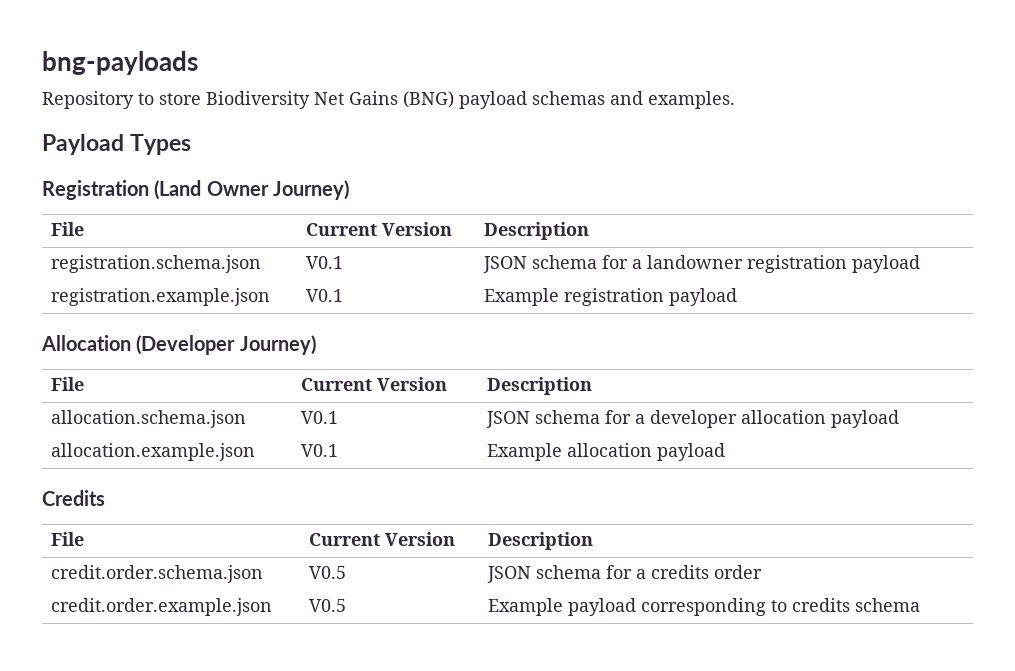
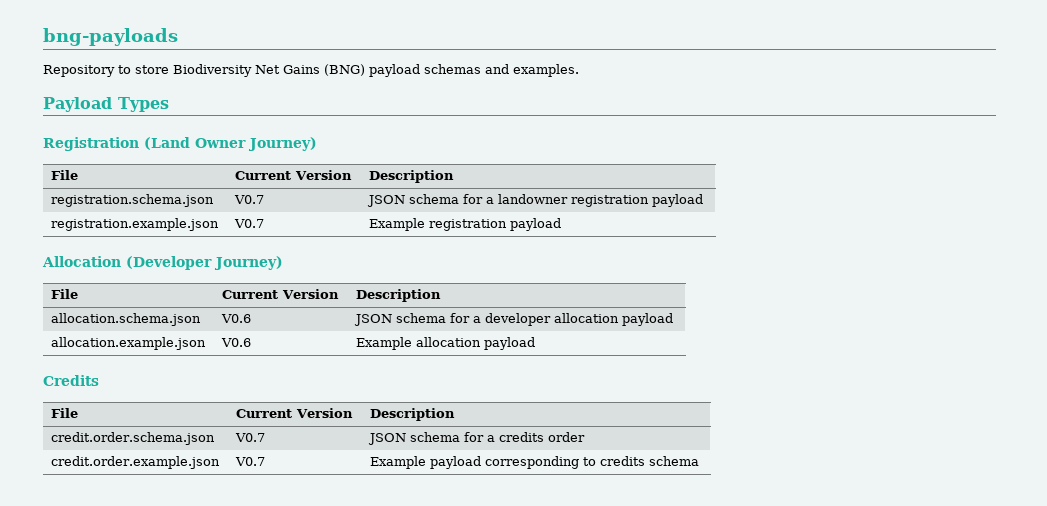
- registration.schema.json | V0.1 | JSON schema for a landowner registration payload
+ registration.schema.json | V0.7 | JSON schema for a landowner registration payload
- registration.example.json | V0.1 | Example registration payload
+ registration.example.json | V0.7 | Example registration payload
- allocation.schema.json | V0.1 | JSON schema for a developer allocation payload
+ allocation.schema.json | V0.6 | JSON schema for a developer allocation payload
- allocation.example.json | V0.1 | Example allocation payload
+ allocation.example.json | V0.6 | Example allocation payload
- credit.order.schema.json | V0.5 | JSON schema for a credits order
+ credit.order.schema.json | V0.7 | JSON schema for a credits order
- credit.order.example.json | V0.5 | Example payload corresponding to credits schema
+ credit.order.example.json | V0.7 | Example payload corresponding to credits schema

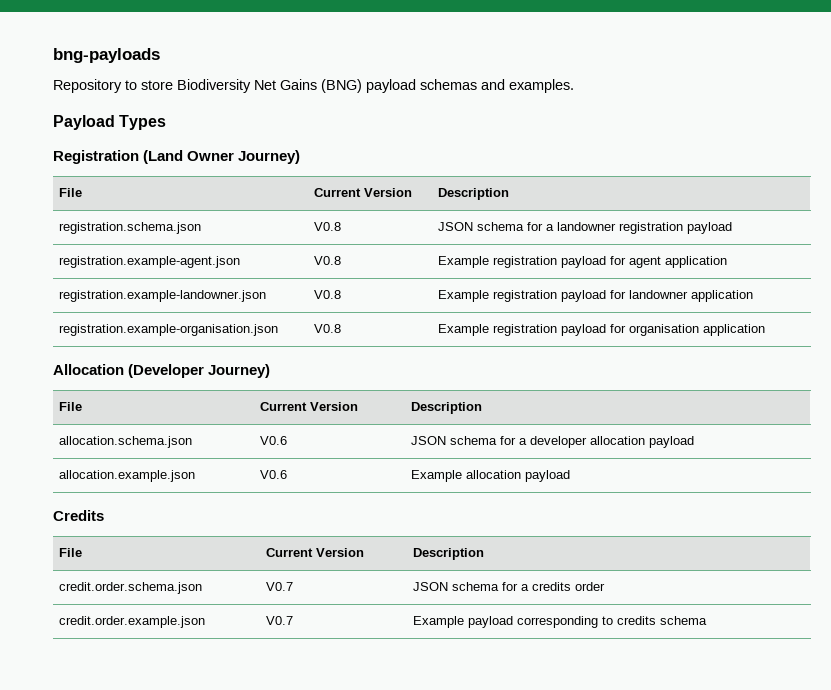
- registration.schema.json | V0.7 | JSON schema for a landowner registration payload
+ registration.schema.json | V0.8 | JSON schema for a landowner registration payload
- registration.example.json | V0.7 | Example registration payload
+ registration.example-agent.json | V0.8 | Example registration payload for agent application
+ registration.example-landowner.json | V0.8 | Example registration payload for landowner application
+ registration.example-organisation.json | V0.8 | Example registration payload for organisation application

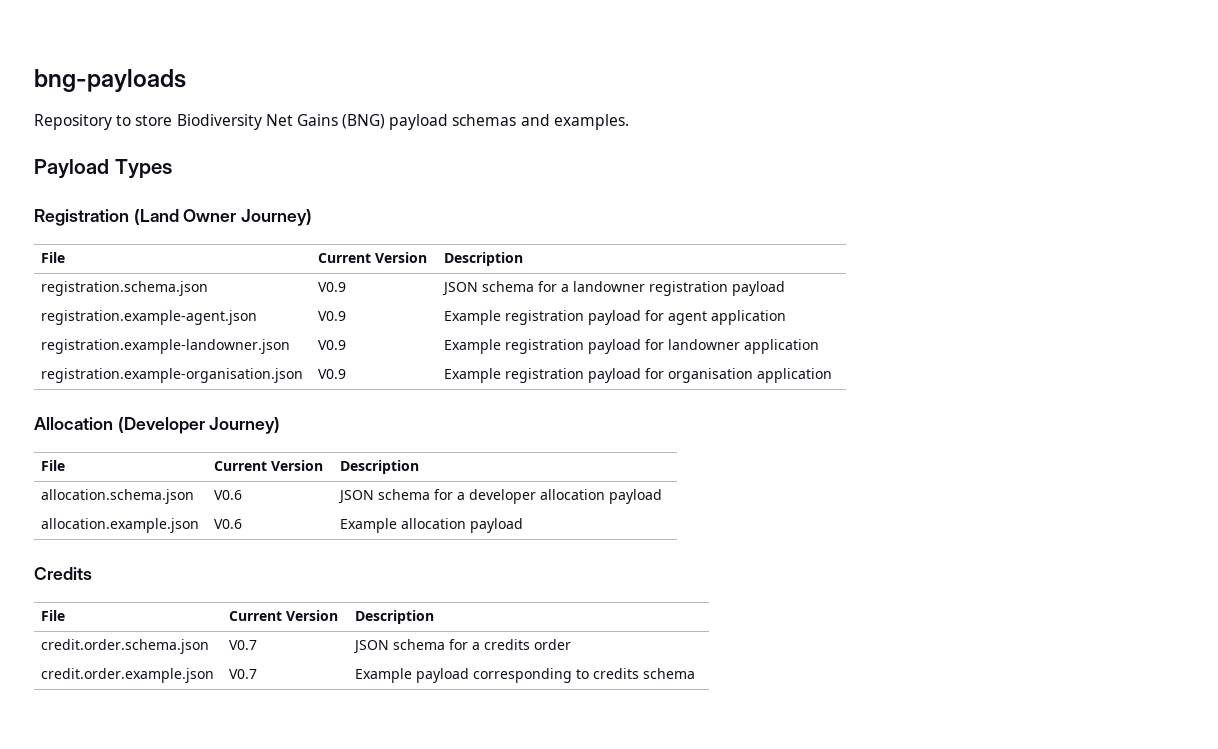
- registration.schema.json | V0.8 | JSON schema for a landowner registration payload
+ registration.schema.json | V0.9 | JSON schema for a landowner registration payload
- registration.example-agent.json | V0.8 | Example registration payload for agent application
+ registration.example-agent.json | V0.9 | Example registration payload for agent application
- registration.example-landowner.json | V0.8 | Example registration payload for landowner application
+ registration.example-landowner.json | V0.9 | Example registration payload for landowner application
- registration.example-organisation.json | V0.8 | Example registration payload for organisation application
+ registration.example-organisation.json | V0.9 | Example registration payload for organisation application

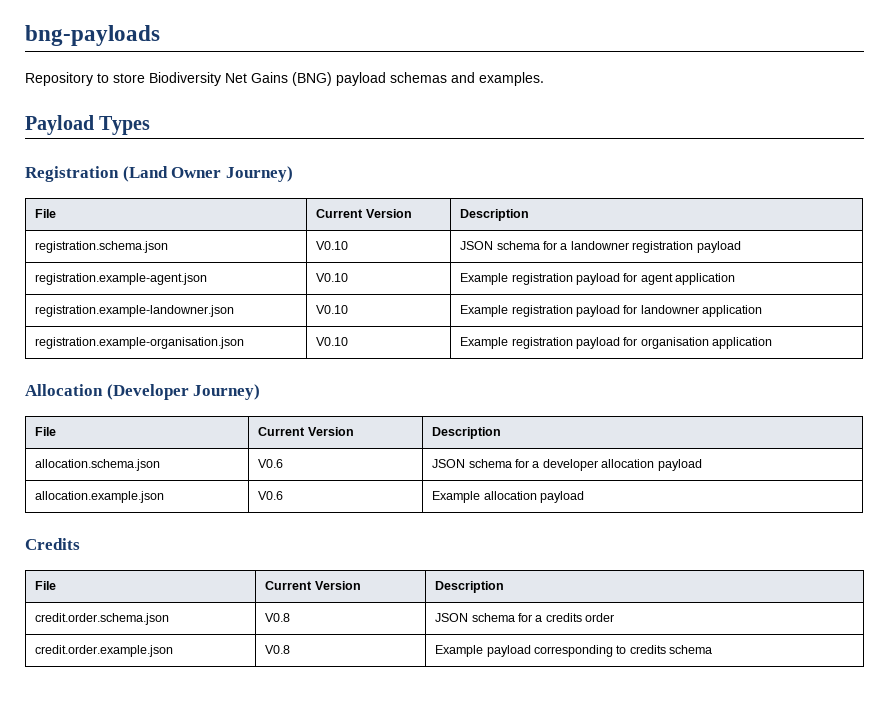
- registration.schema.json | V0.9 | JSON schema for a landowner registration payload
+ registration.schema.json | V0.10 | JSON schema for a landowner registration payload
- registration.example-agent.json | V0.9 | Example registration payload for agent application
+ registration.example-agent.json | V0.10 | Example registration payload for agent application
- registration.example-landowner.json | V0.9 | Example registration payload for landowner application
+ registration.example-landowner.json | V0.10 | Example registration payload for landowner application
- registration.example-organisation.json | V0.9 | Example registration payload for organisation application
+ registration.example-organisation.json | V0.10 | Example registration payload for organisation application
- credit.order.schema.json | V0.7 | JSON schema for a credits order
+ credit.order.schema.json | V0.8 | JSON schema for a credits order
- credit.order.example.json | V0.7 | Example payload corresponding to credits schema
+ credit.order.example.json | V0.8 | Example payload corresponding to credits schema

